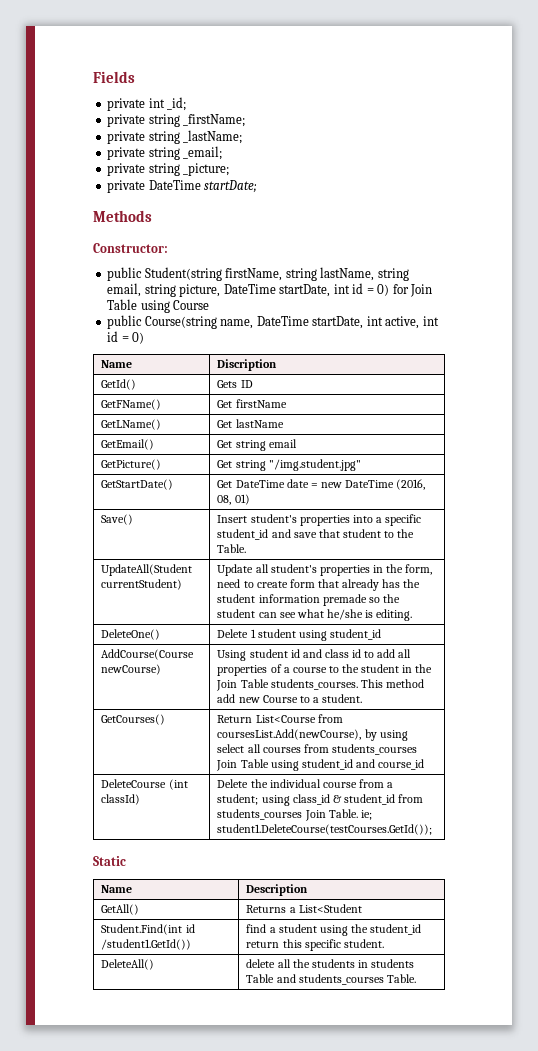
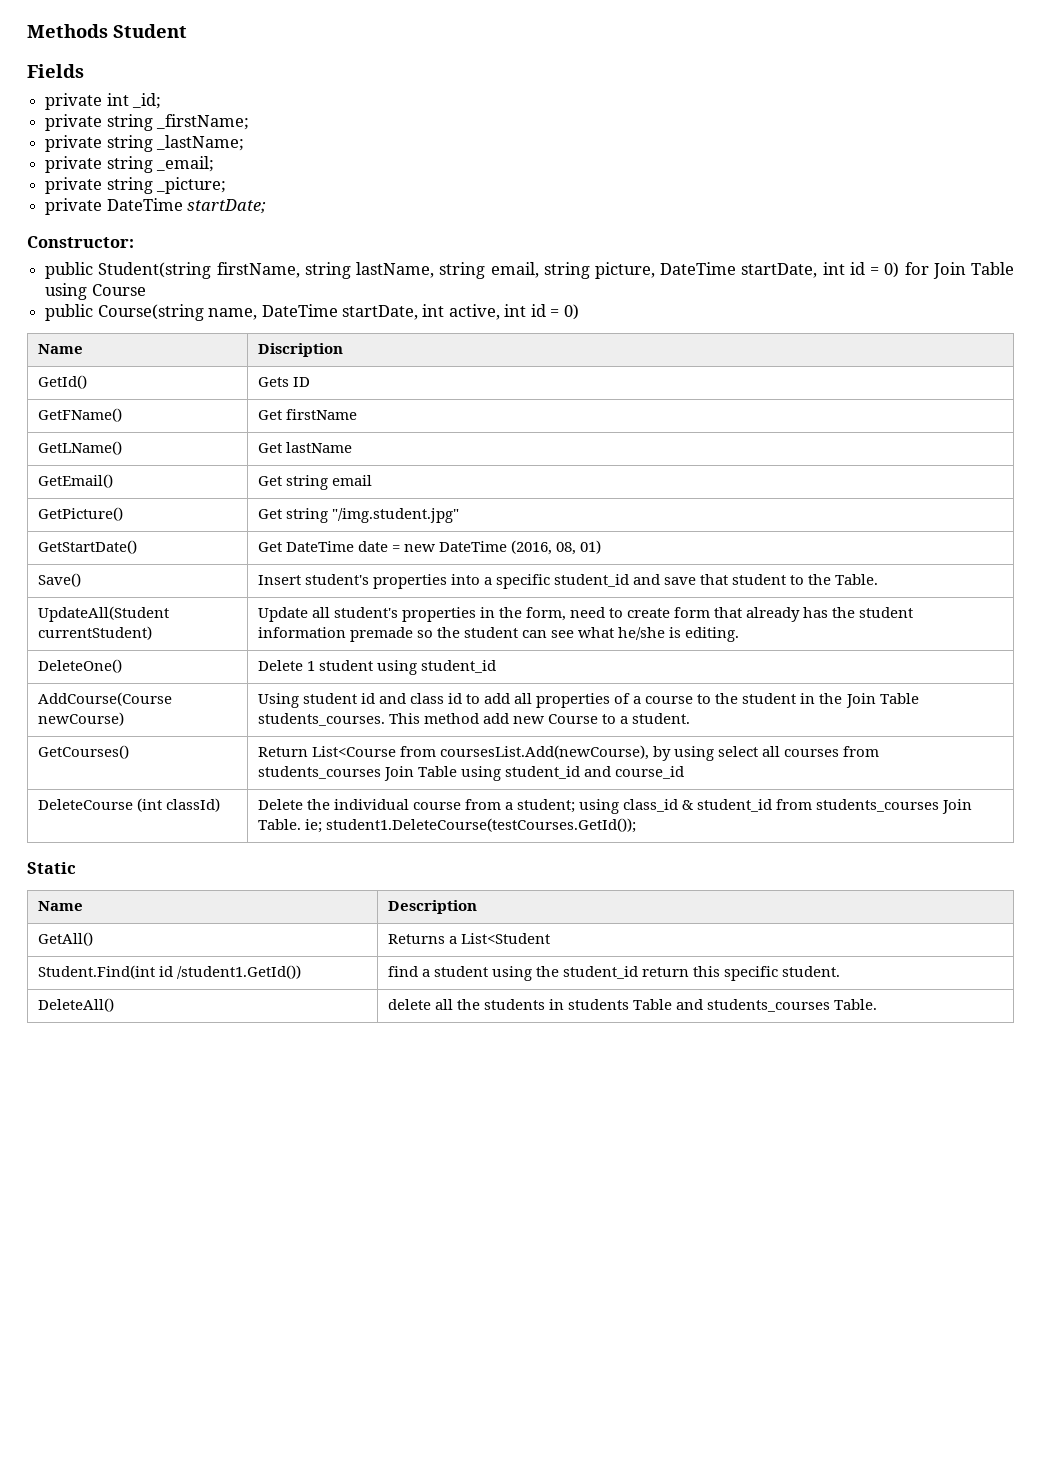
+ Methods Student
- Methods

